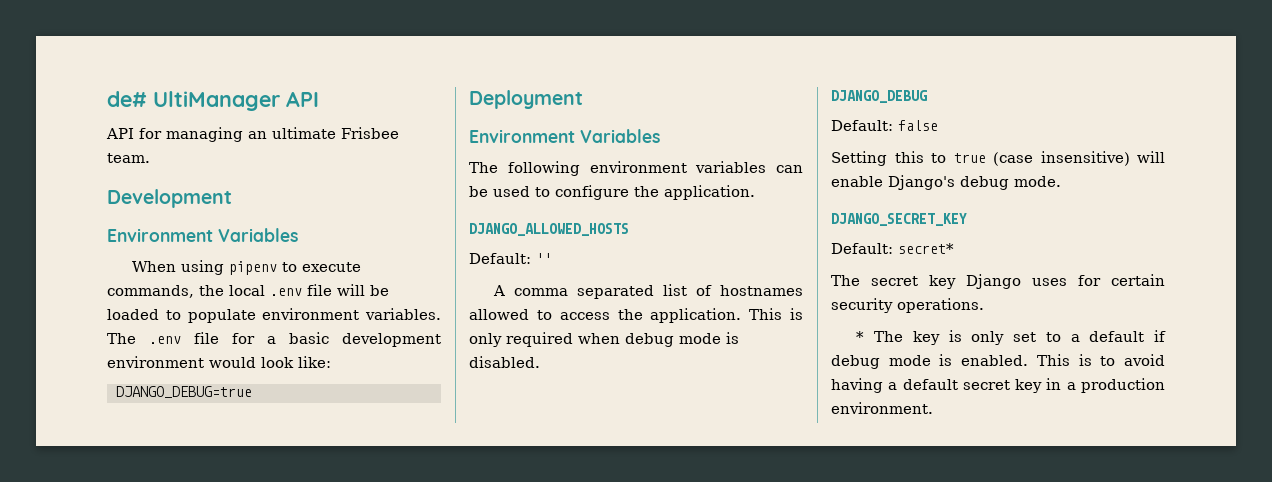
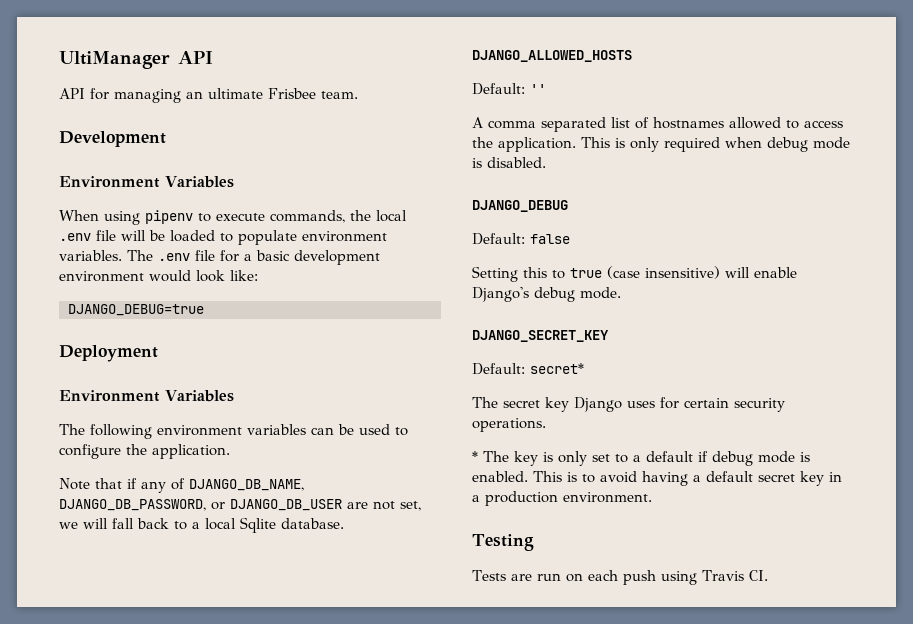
- de# UltiManager API
+ UltiManager API
+ Note that if any of DJANGO_DB_NAME, DJANGO_DB_PASSWORD, or DJANGO_DB_USER are not set, we will fall back to a local Sqlite database.
+ Testing
+ Tests are run on each push using Travis CI.

